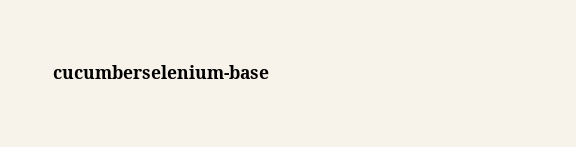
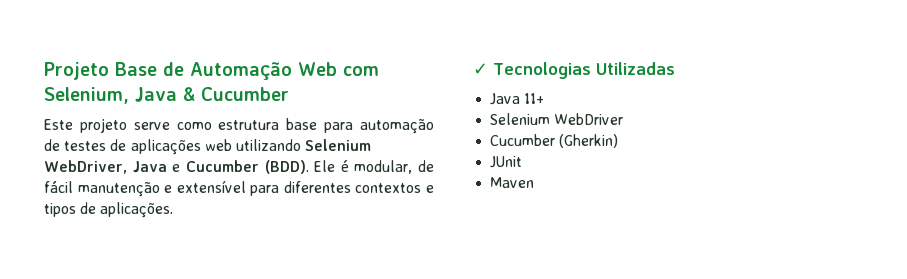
- cucumberselenium-base
+ Projeto Base de Automação Web com Selenium, Java & Cucumber
+ Este projeto serve como estrutura base para automação de testes de aplicações web utilizando Selenium WebDriver, Java e Cucumber (BDD). Ele é modular, de fácil manutenção e extensível para diferentes contextos e tipos de aplicações.
+ ✓ Tecnologias Utilizadas
+ Java 11+
+ Selenium WebDriver
+ Cucumber (Gherkin)
+ JUnit
+ Maven

